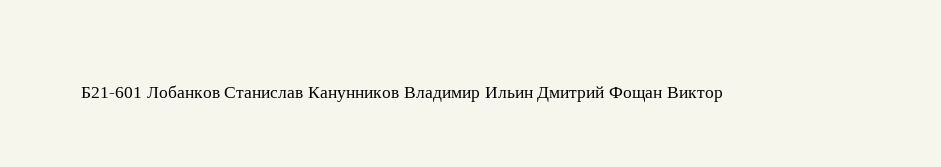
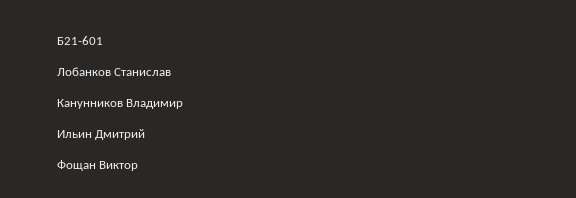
- Б21-601 Лобанков Станислав Канунников Владимир Ильин Дмитрий Фощан Виктор
+ Б21-601
+ Лобанков Станислав
+ Канунников Владимир
+ Ильин Дмитрий
+ Фощан Виктор

